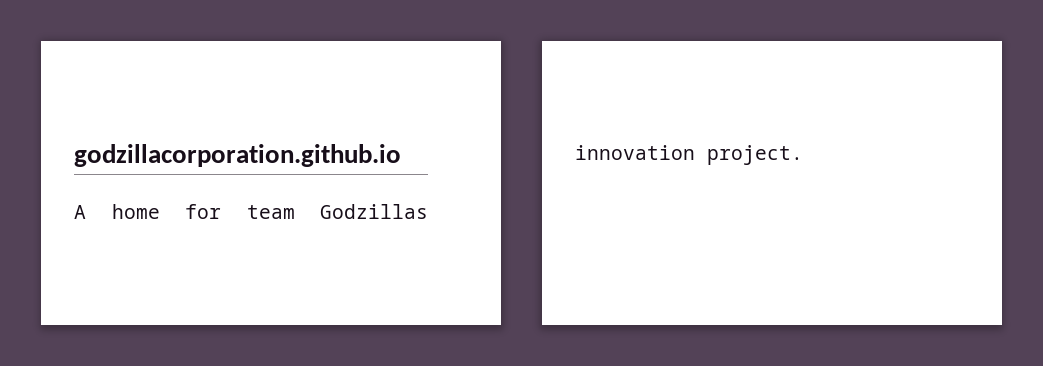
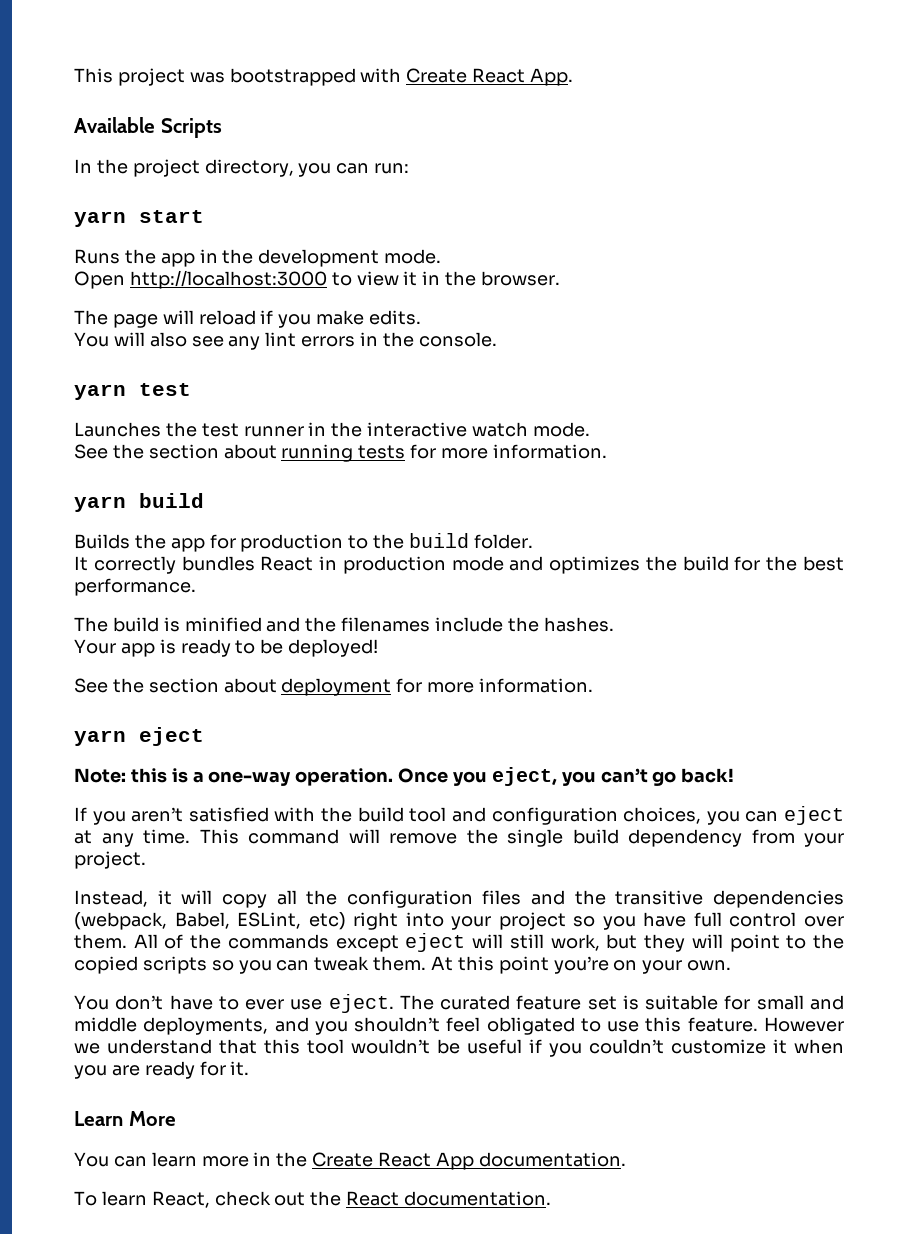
- godzillacorporation.github.io
- A home for team Godzillas innovation project.
+ This project was bootstrapped with Create React App.
+ Available Scripts
+ In the project directory, you can run:
+ yarn start
+ Runs the app in the development mode.
+ Open http://localhost:3000 to view it in the browser.
+ The page will reload if you make edits.
+ You will also see any lint errors in the console.
+ yarn test
+ Launches the test runner in the interactive watch mode.
+ See the section about running tests for more information.
+ yarn build
+ Builds the app for production to the build folder.
+ It correctly bundles React in production mode and optimizes the build for the best performance.
+ The build is minified and the filenames include the hashes.
+ Your app is ready to be deployed!
+ See the section about deployment for more information.
+ yarn eject
+ Note: this is a one-way operation. Once you eject, you can’t go back!
+ If you aren’t satisfied with the build tool and configuration choices, you can eject at any time. This command will remove the single build dependency from your project.
+ Instead, it will copy all the configuration files and the transitive dependencies (webpack, Babel, ESLint, etc) right into your project so you have full control over them. All of the commands except eject will still work, but they will point to the copied scripts so you can tweak them. At this point you’re on your own.
+ You don’t have to ever use eject. The curated feature set is suitable for small and middle deployments, and you shouldn’t feel obligated to use this feature. However we understand that this tool wouldn’t be useful if you couldn’t customize it when you are ready for it.
+ Learn More
+ You can learn more in the Create React App documentation.
+ To learn React, check out the React documentation.

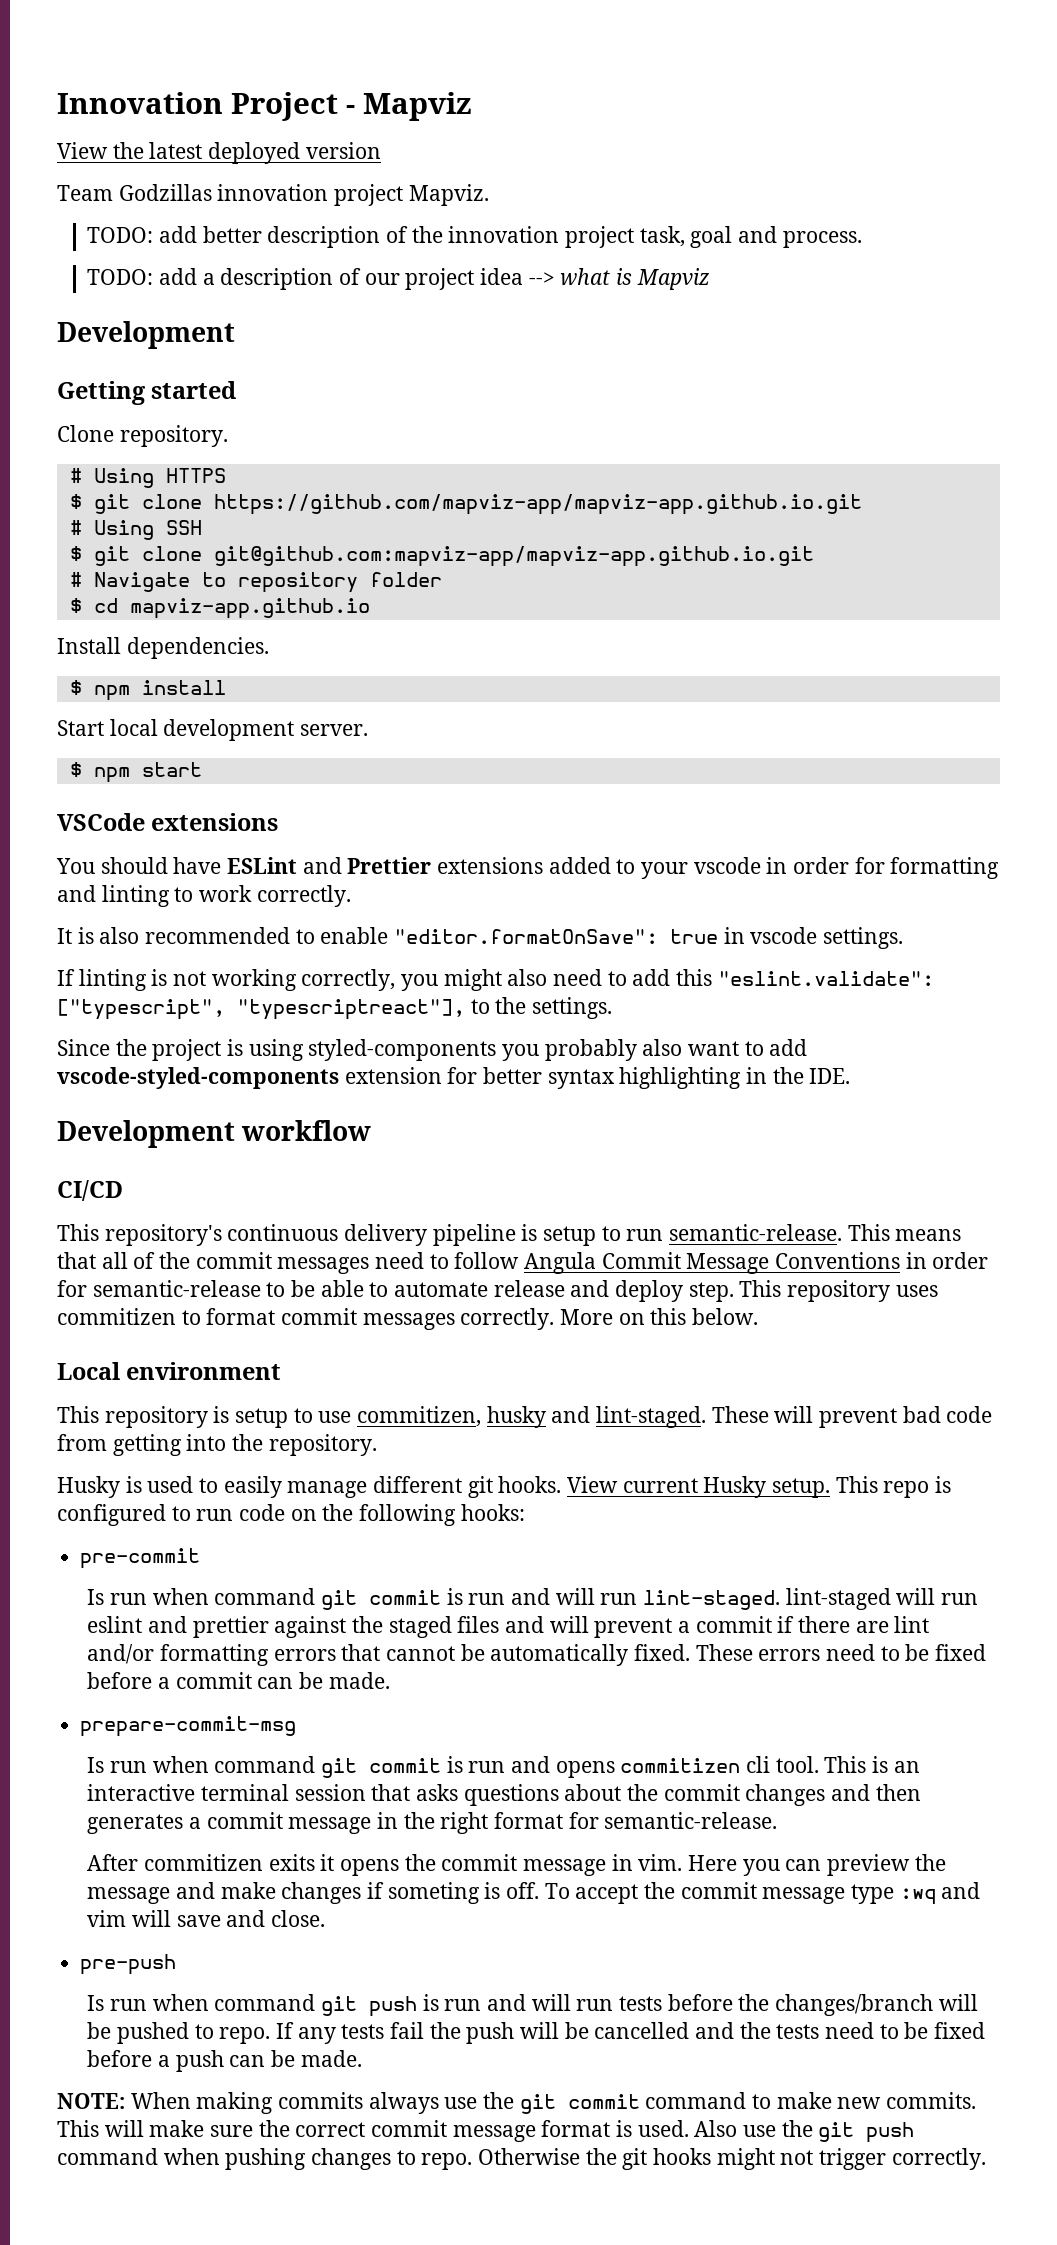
- This project was bootstrapped with Create React App.
- Available Scripts
- In the project directory, you can run:
- yarn start
- Runs the app in the development mode.
- Open http://localhost:3000 to view it in the browser.
- The page will reload if you make edits.
- You will also see any lint errors in the console.
- yarn test
- Launches the test runner in the interactive watch mode.
- See the section about running tests for more information.
- yarn build
- Builds the app for production to the build folder.
- It correctly bundles React in production mode and optimizes the build for the best performance.
- The build is minified and the filenames include the hashes.
- Your app is ready to be deployed!
- See the section about deployment for more information.
- yarn eject
- Note: this is a one-way operation. Once you eject, you can’t go back!
- If you aren’t satisfied with the build tool and configuration choices, you can eject at any time. This command will remove the single build dependency from your project.
- Instead, it will copy all the configuration files and the transitive dependencies (webpack, Babel, ESLint, etc) right into your project so you have full control over them. All of the commands except eject will still work, but they will point to the copied scripts so you can tweak them. At this point you’re on your own.
- You don’t have to ever use eject. The curated feature set is suitable for small and middle deployments, and you shouldn’t feel obligated to use this feature. However we understand that this tool wouldn’t be useful if you couldn’t customize it when you are ready for it.
- Learn More
- You can learn more in the Create React App documentation.
- To learn React, check out the React documentation.
+ Innovation Project - Mapviz
+ View the latest deployed version
+ Team Godzillas innovation project Mapviz.
+ TODO: add better description of the innovation project task, goal and process.
+ TODO: add a description of our project idea --> what is Mapviz
+ Development
+ Getting started
+ Clone repository.
+ # Using HTTPS
+ $ git clone https://github.com/mapviz-app/mapviz-app.github.io.git
+ # Using SSH
+ $ git clone git@github.com:mapviz-app/mapviz-app.github.io.git
+ # Navigate to repository folder
+ $ cd mapviz-app.github.io
+ Install dependencies.
+ $ npm install
+ Start local development server.
+ $ npm start
+ VSCode extensions
+ You should have ESLint and Prettier extensions added to your vscode in order for formatting and linting to work correctly.
+ It is also recommended to enable "editor.formatOnSave": true in vscode settings.
+ If linting is not working correctly, you might also need to add this "eslint.validate": ["typescript", "typescriptreact"], to the settings.
+ Since the project is using styled-components you probably also want to add vscode-styled-components extension for better syntax highlighting in the IDE.
+ Development workflow
+ CI/CD
+ This repository's continuous delivery pipeline is setup to run semantic-release. This means that all of the commit messages need to follow Angula Commit Message Conventions in order for semantic-release to be able to automate release and deploy step. This repository uses commitizen to format commit messages correctly. More on this below.
+ Local environment
+ This repository is setup to use commitizen, husky and lint-staged. These will prevent bad code from getting into the repository.
+ Husky is used to easily manage different git hooks. View current Husky setup. This repo is configured to run code on the following hooks:
+ pre-commit
+ Is run when command git commit is run and will run lint-staged. lint-staged will run eslint and prettier against the staged files and will prevent a commit if there are lint and/or formatting errors that cannot be automatically fixed. These errors need to be fixed before a commit can be made.
+ prepare-commit-msg
+ Is run when command git commit is run and opens commitizen cli tool. This is an interactive terminal session that asks questions about the commit changes and then generates a commit message in the right format for semantic-release.
+ After commitizen exits it opens the commit message in vim. Here you can preview the message and make changes if someting is off. To accept the commit message type :wq and vim will save and close.
+ pre-push
+ Is run when command git push is run and will run tests before the changes/branch will be pushed to repo. If any tests fail the push will be cancelled and the tests need to be fixed before a push can be made.
+ NOTE: When making commits always use the git commit command to make new commits. This will make sure the correct commit message format is used. Also use the git push command when pushing changes to repo. Otherwise the git hooks might not trigger correctly.

